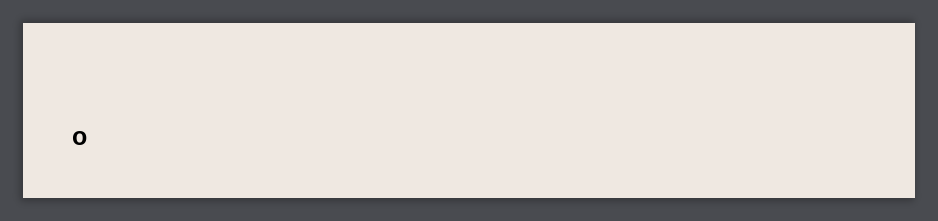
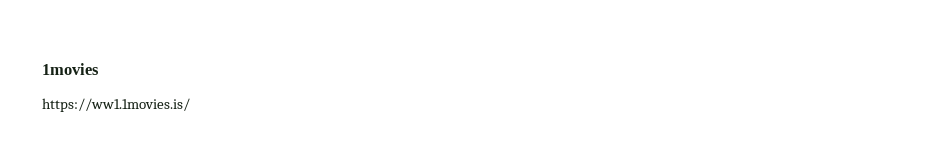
- o
+ 1movies
+ https://ww1.1movies.is/

